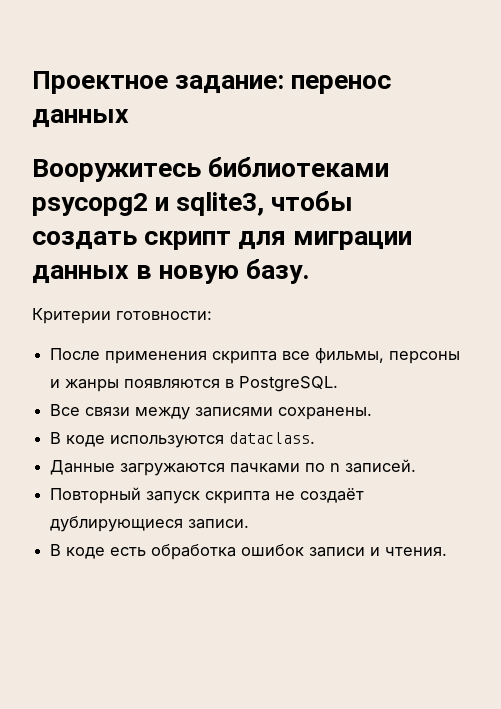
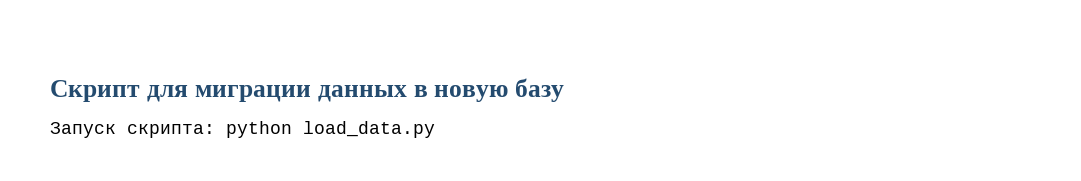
- Проектное задание: перенос данных
- Вооружитесь библиотеками psycopg2 и sqlite3, чтобы создать скрипт для миграции данных в новую базу.
- Критерии готовности:
- После применения скрипта все фильмы, персоны и жанры появляются в PostgreSQL.
- Все связи между записями сохранены.
- В коде используются dataclass.
- Данные загружаются пачками по n записей.
- Повторный запуск скрипта не создаёт дублирующиеся записи.
- В коде есть обработка ошибок записи и чтения.
+ Скрипт для миграции данных в новую базу
+ Запуск скрипта: python load_data.py

